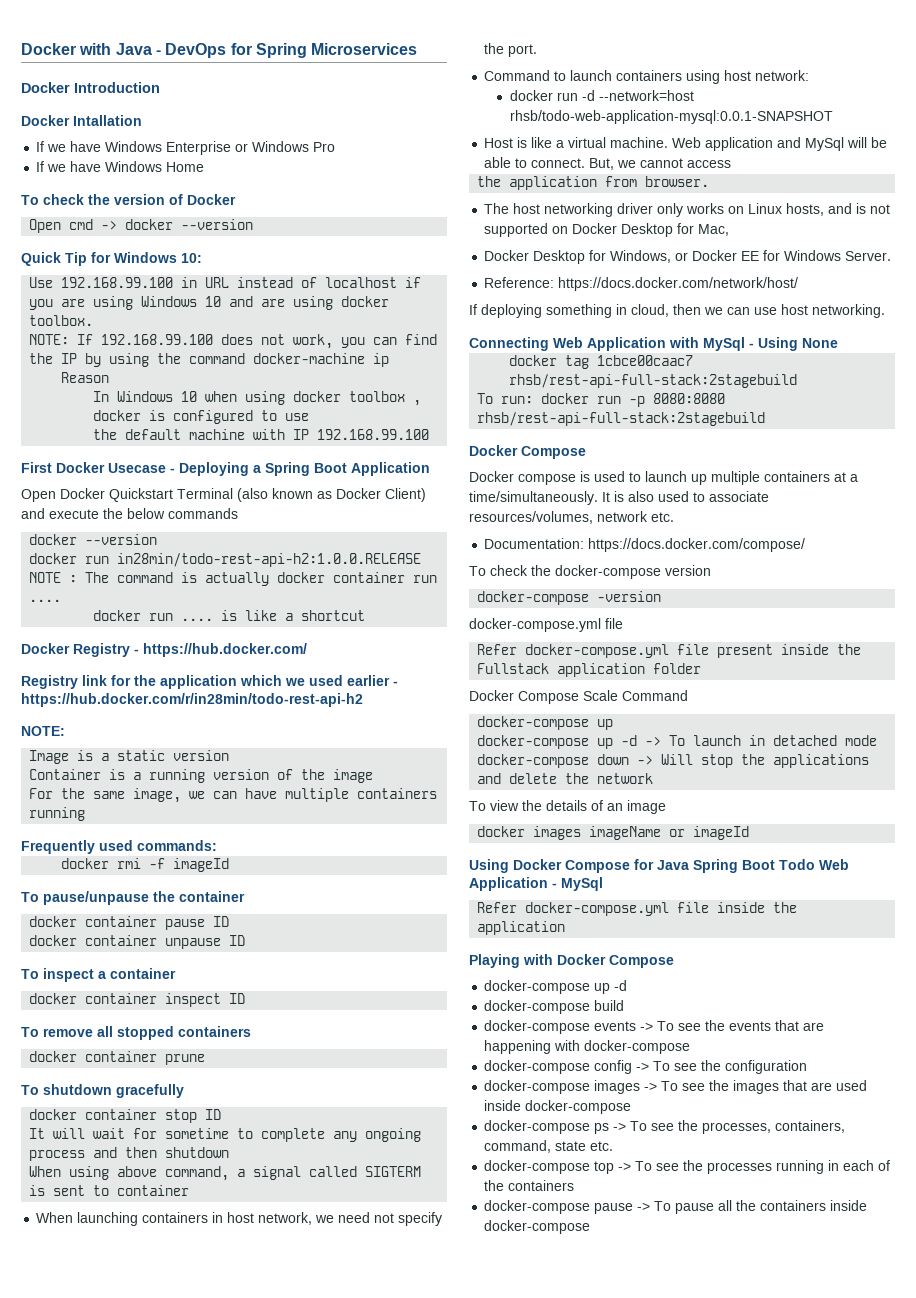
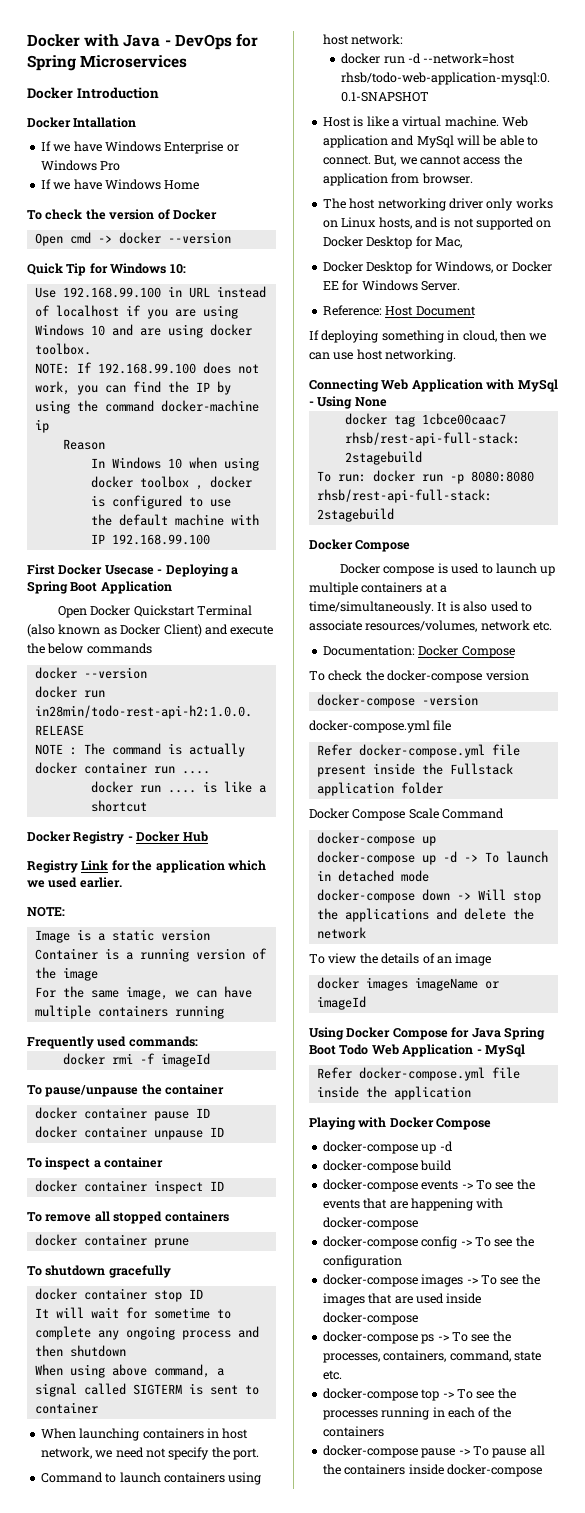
- Docker Registry - https://hub.docker.com/
- Registry link for the application which we used earlier - https://hub.docker.com/r/in28min/todo-rest-api-h2
+ Docker Registry - Docker Hub
+ Registry Link for the application which we used earlier.
- But, we cannot access
- the application from browser.
+ But, we cannot access the application from browser.
- Reference: https://docs.docker.com/network/host/
+ Reference: Host Document
- Documentation: https://docs.docker.com/compose/
+ Documentation: Docker Compose

